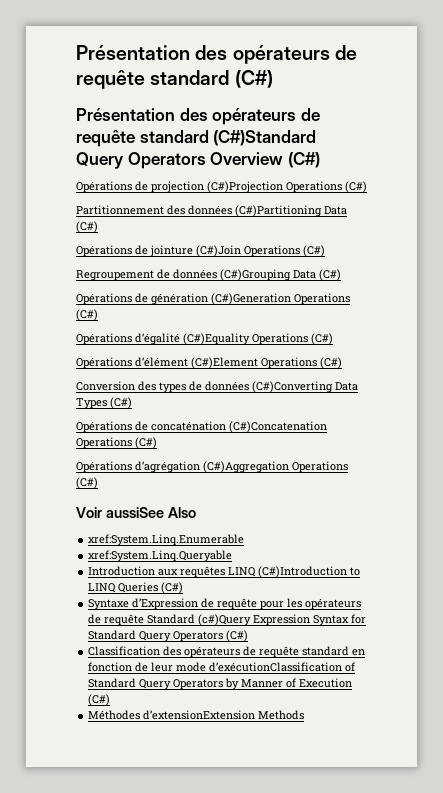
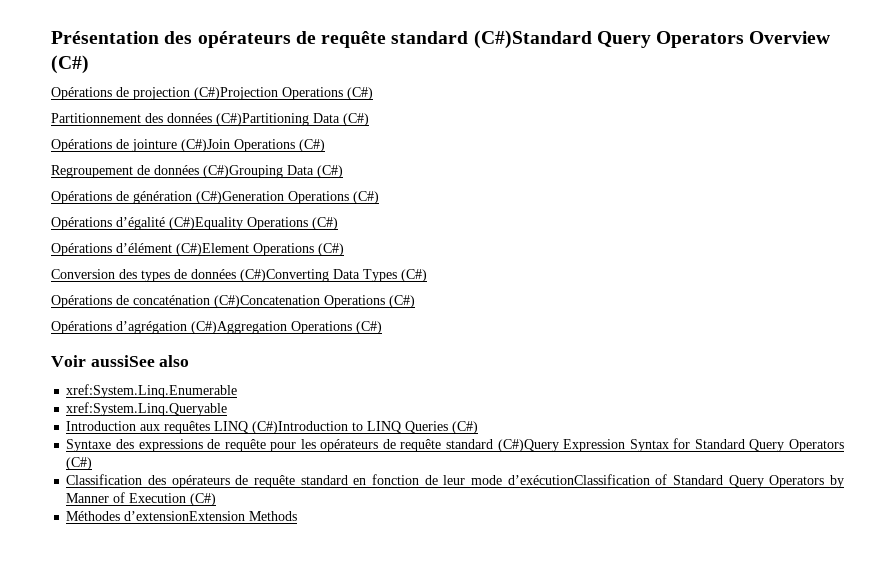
- Présentation des opérateurs de requête standard (C#)
- Voir aussiSee Also
+ Voir aussiSee also
- Syntaxe d’Expression de requête pour les opérateurs de requête Standard (c#)Query Expression Syntax for Standard Query Operators (C#)
+ Syntaxe des expressions de requête pour les opérateurs de requête standard (C#)Query Expression Syntax for Standard Query Operators (C#)

